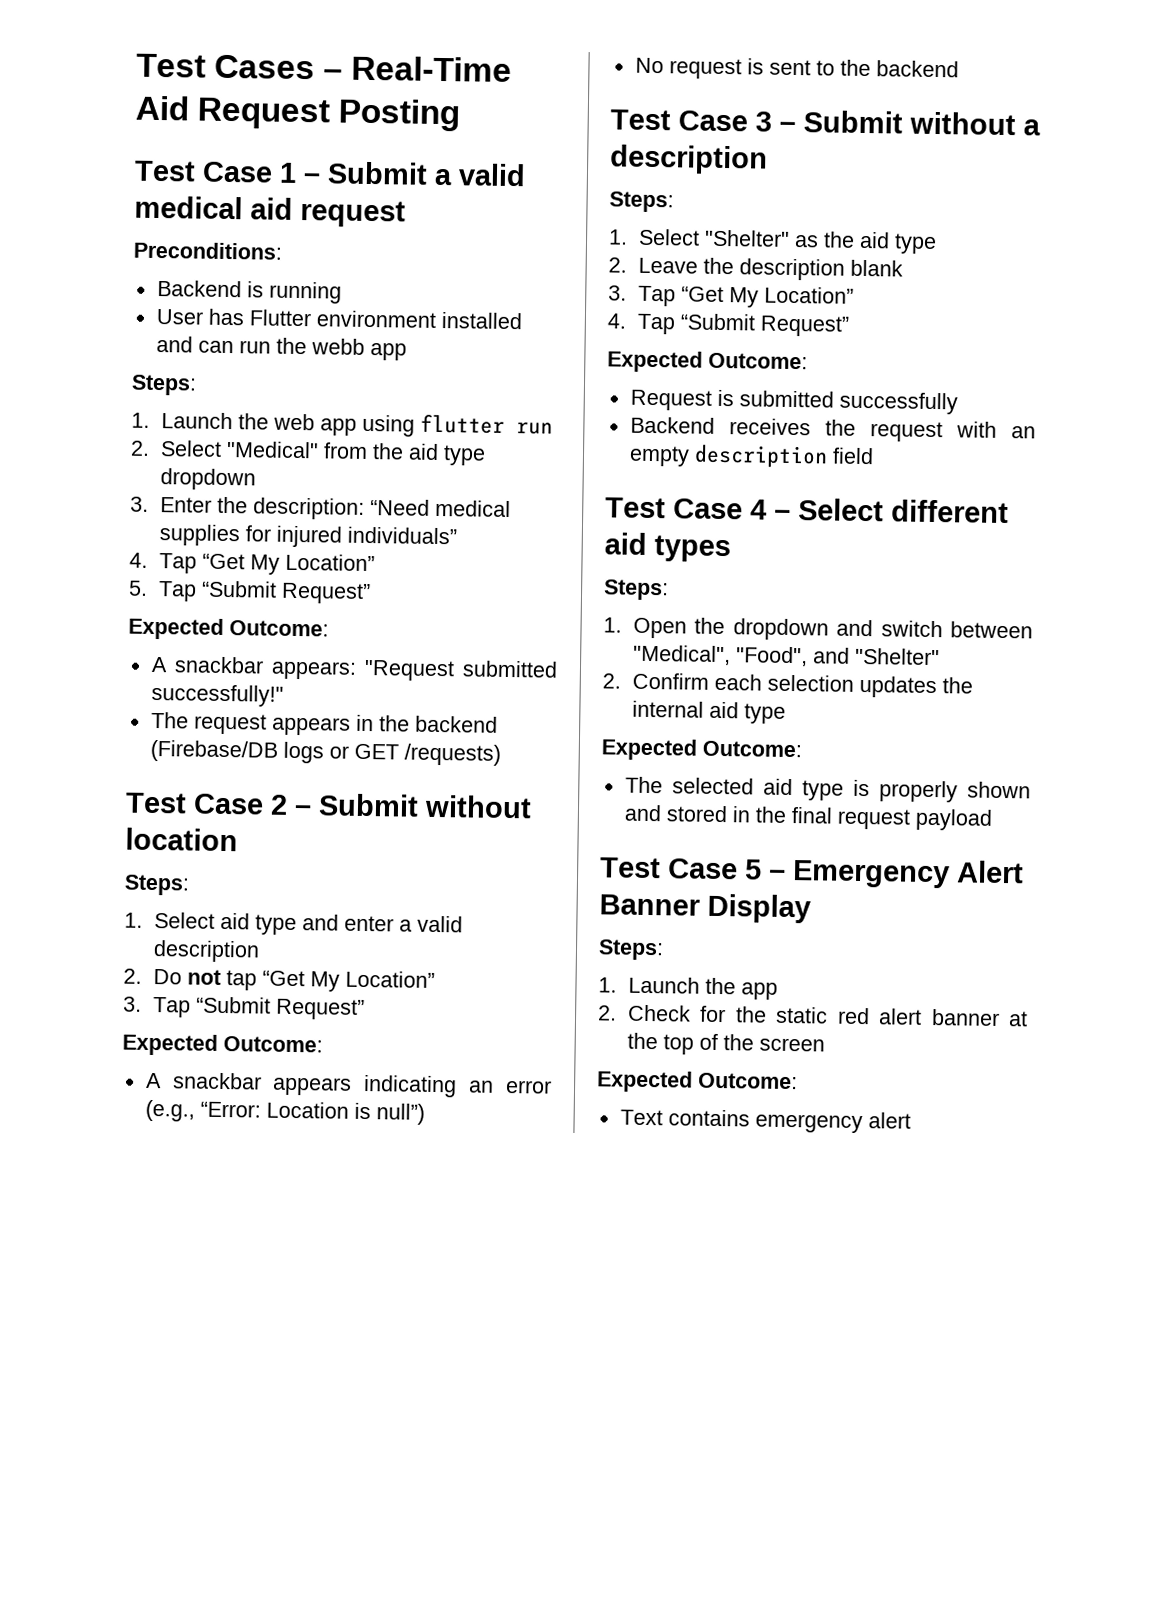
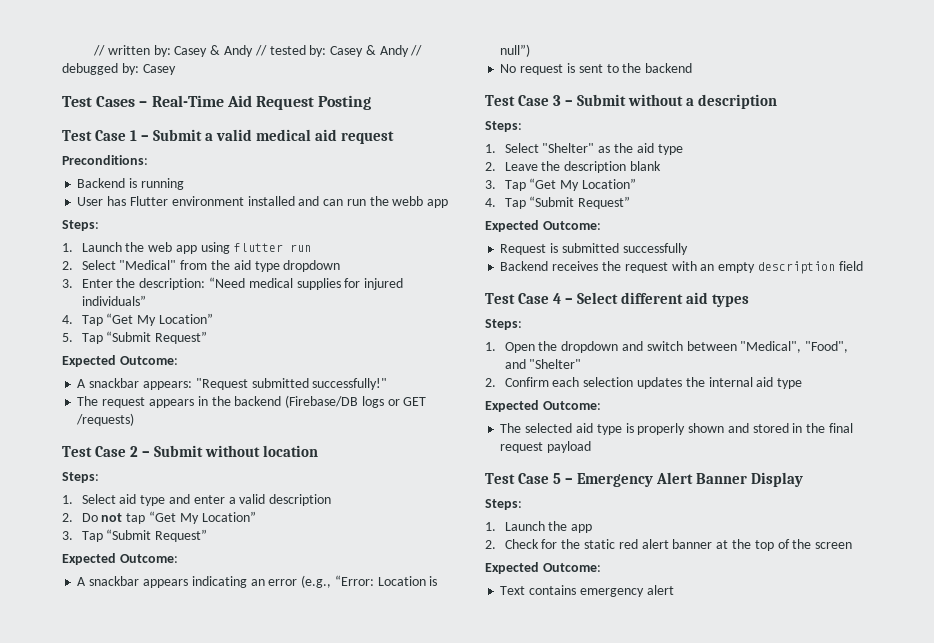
+ // written by: Casey & Andy // tested by: Casey & Andy // debugged by: Casey

